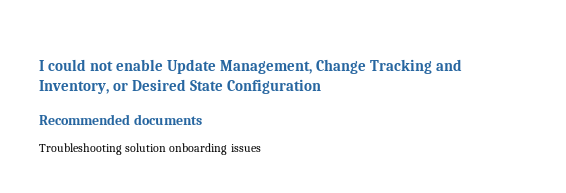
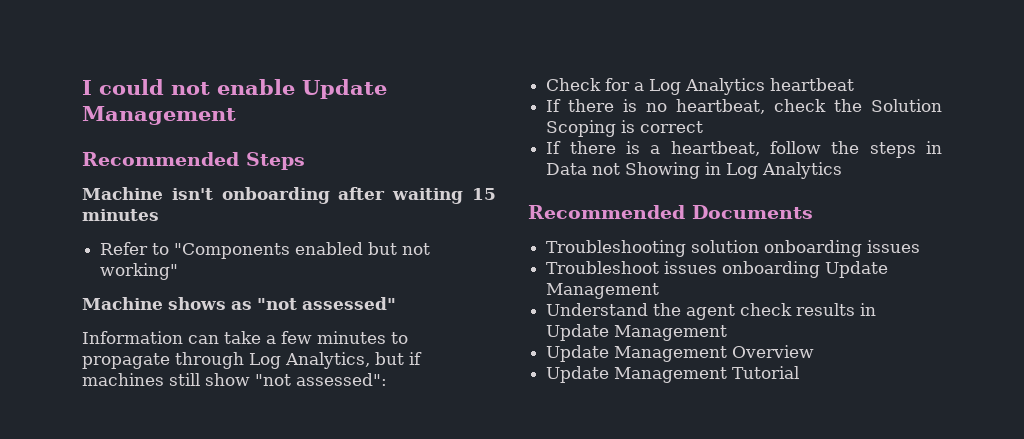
- I could not enable Update Management, Change Tracking and Inventory, or Desired State Configuration
- Recommended documents
+ I could not enable Update Management
+ Recommended Steps
+ Machine isn't onboarding after waiting 15 minutes
+ Refer to "Components enabled but not working"
+ Machine shows as "not assessed"
+ Information can take a few minutes to propagate through Log Analytics, but if machines still show "not assessed":
+ Check for a Log Analytics heartbeat
+ If there is no heartbeat, check the Solution Scoping is correct
+ If there is a heartbeat, follow the steps in Data not Showing in Log Analytics
+ Recommended Documents
  Troubleshooting solution onboarding issues
+ Troubleshoot issues onboarding Update Management
+ Understand the agent check results in Update Management
+ Update Management Overview
+ Update Management Tutorial

